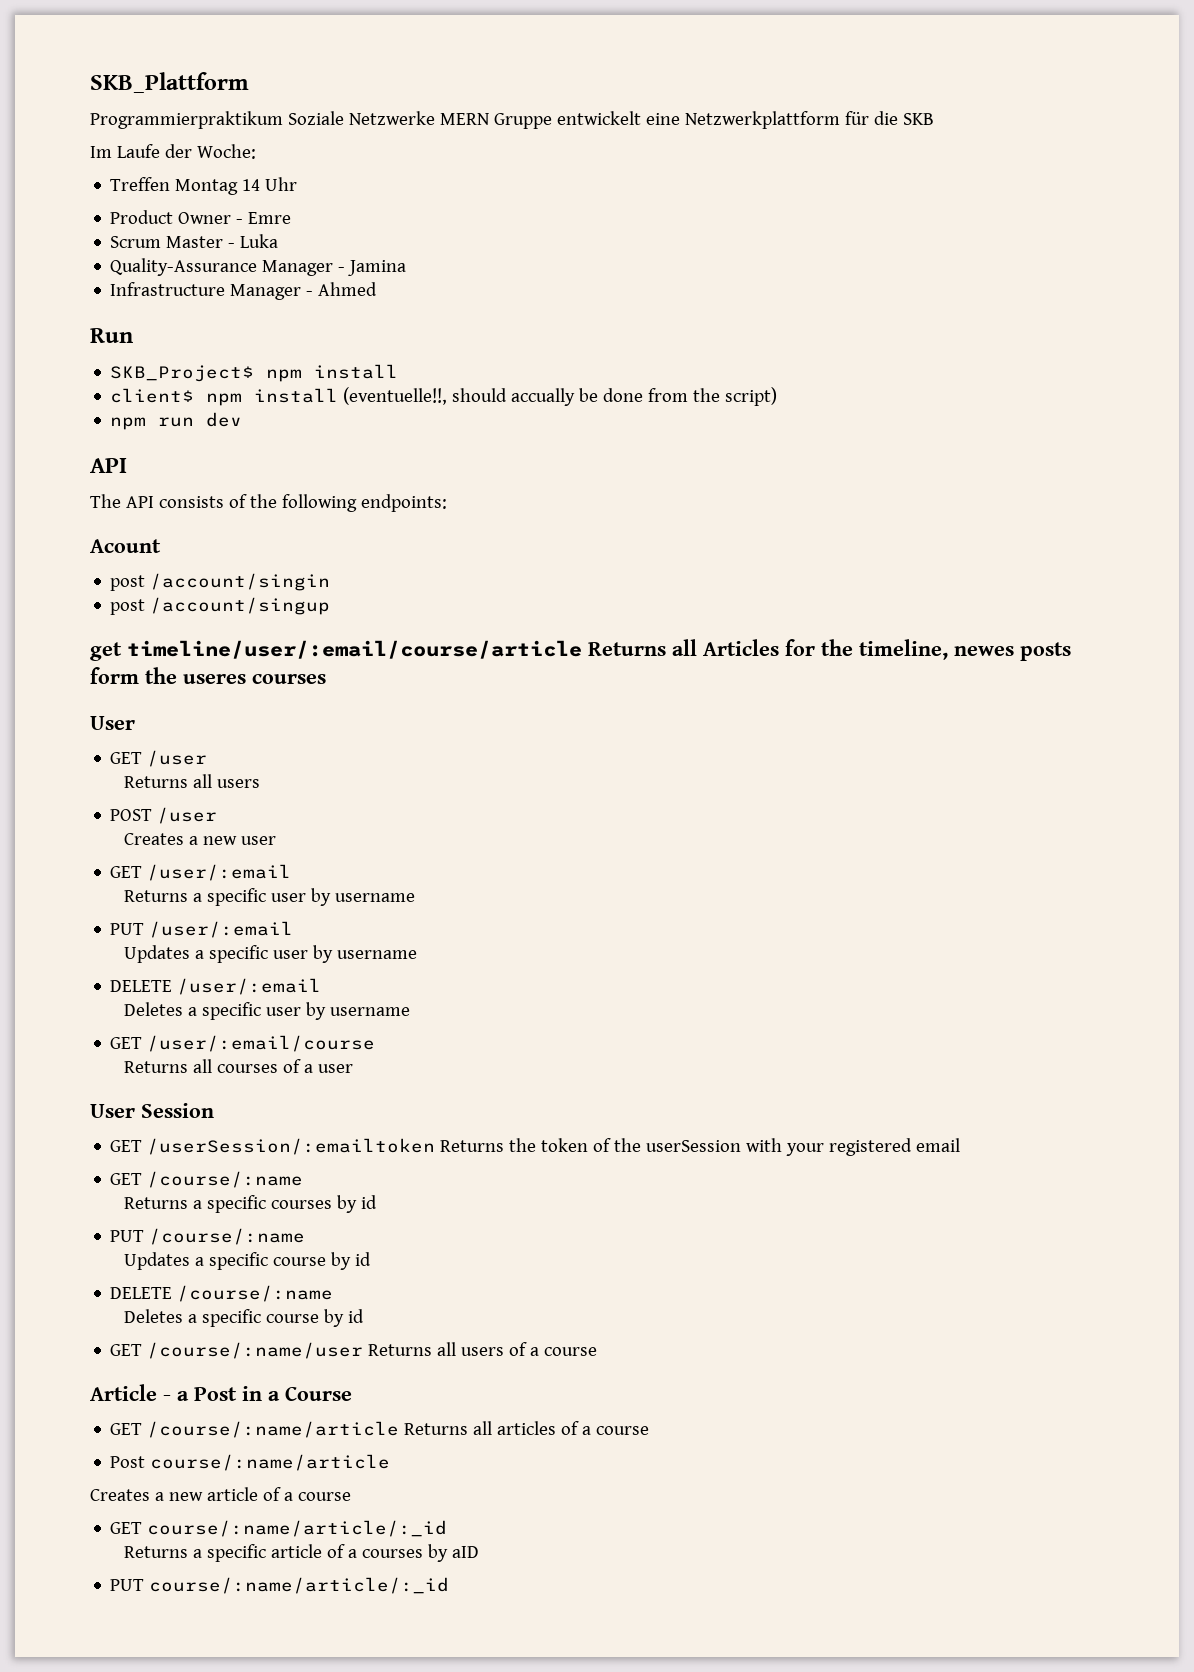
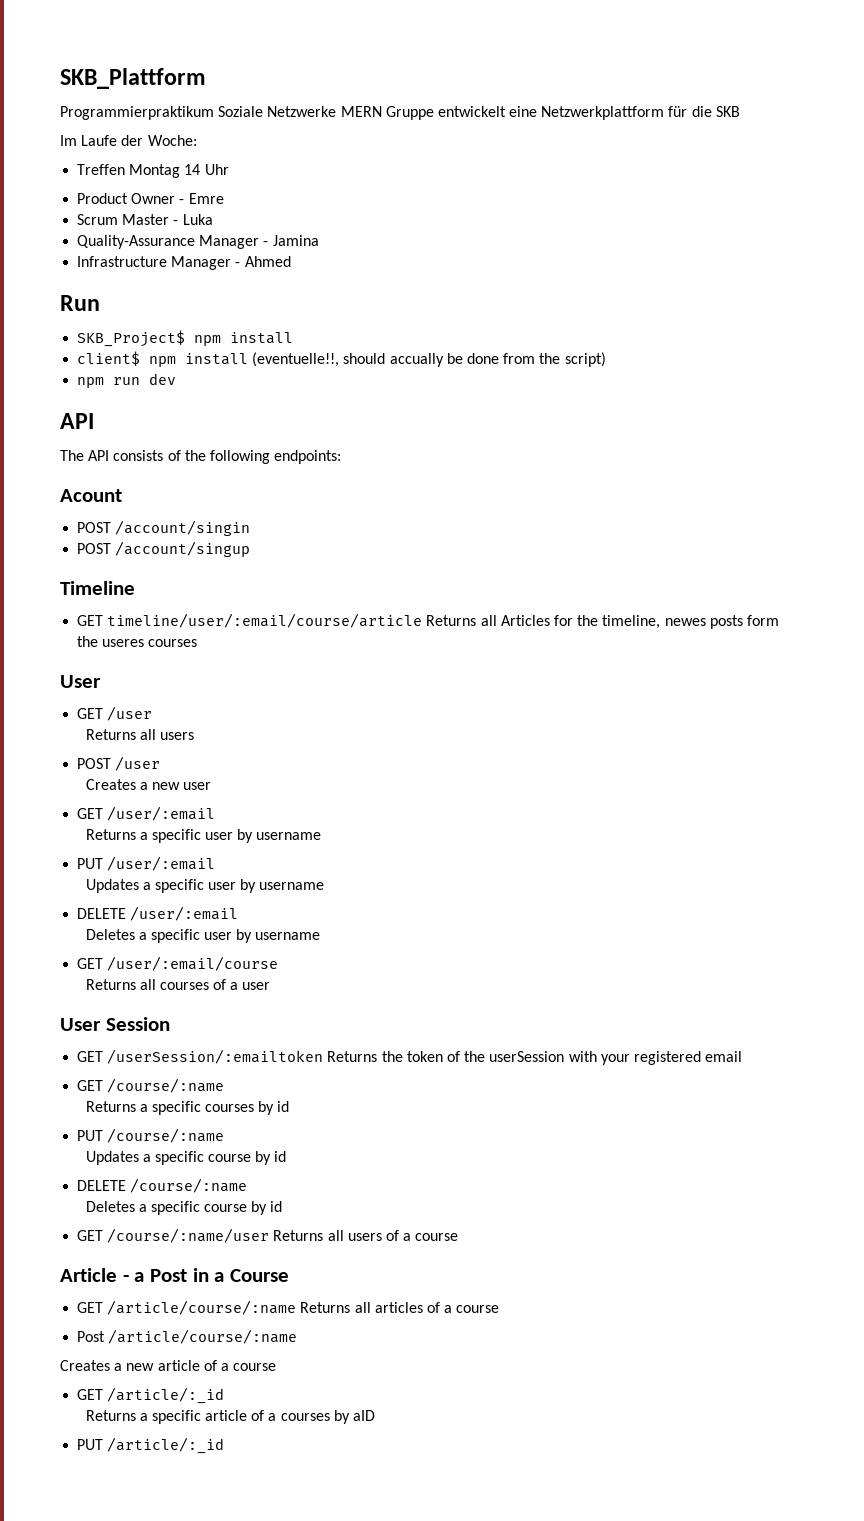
- post /account/singin
+ POST /account/singin
- post /account/singup
+ POST /account/singup
- get timeline/user/:email/course/article Returns all Articles for the timeline, newes posts form the useres courses
+ Timeline
+ GET timeline/user/:email/course/article Returns all Articles for the timeline, newes posts form the useres courses
- GET /course/:name/article Returns all articles of a course
+ GET /article/course/:name Returns all articles of a course
- Post course/:name/article
+ Post /article/course/:name
- GET course/:name/article/:_id
+ GET /article/:_id
- PUT course/:name/article/:_id
+ PUT /article/:_id

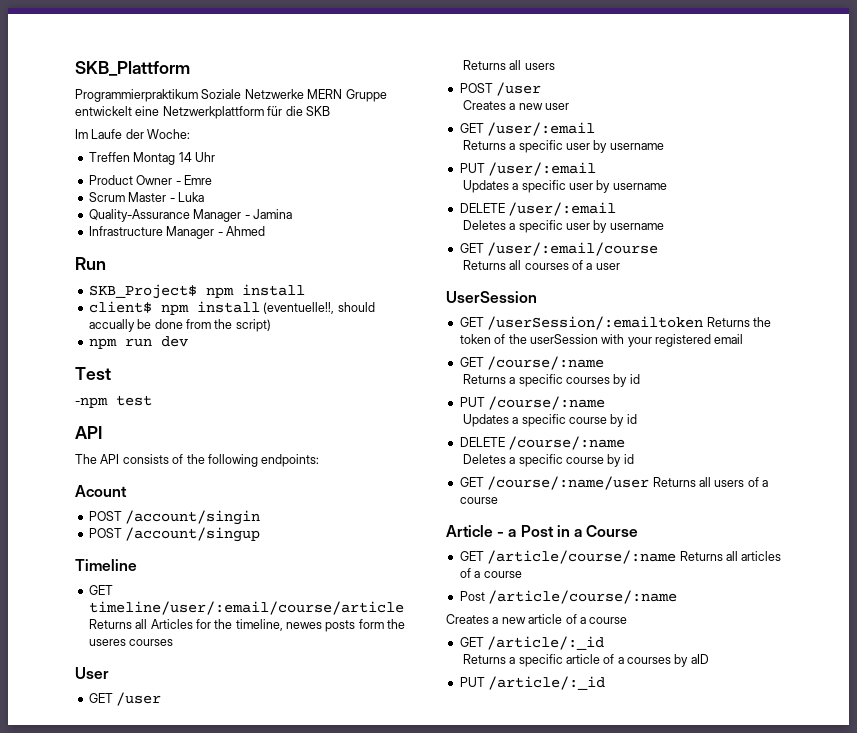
+ Test
+ -npm test
- User Session
+ UserSession

